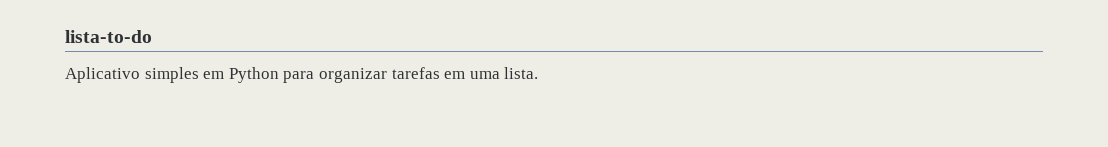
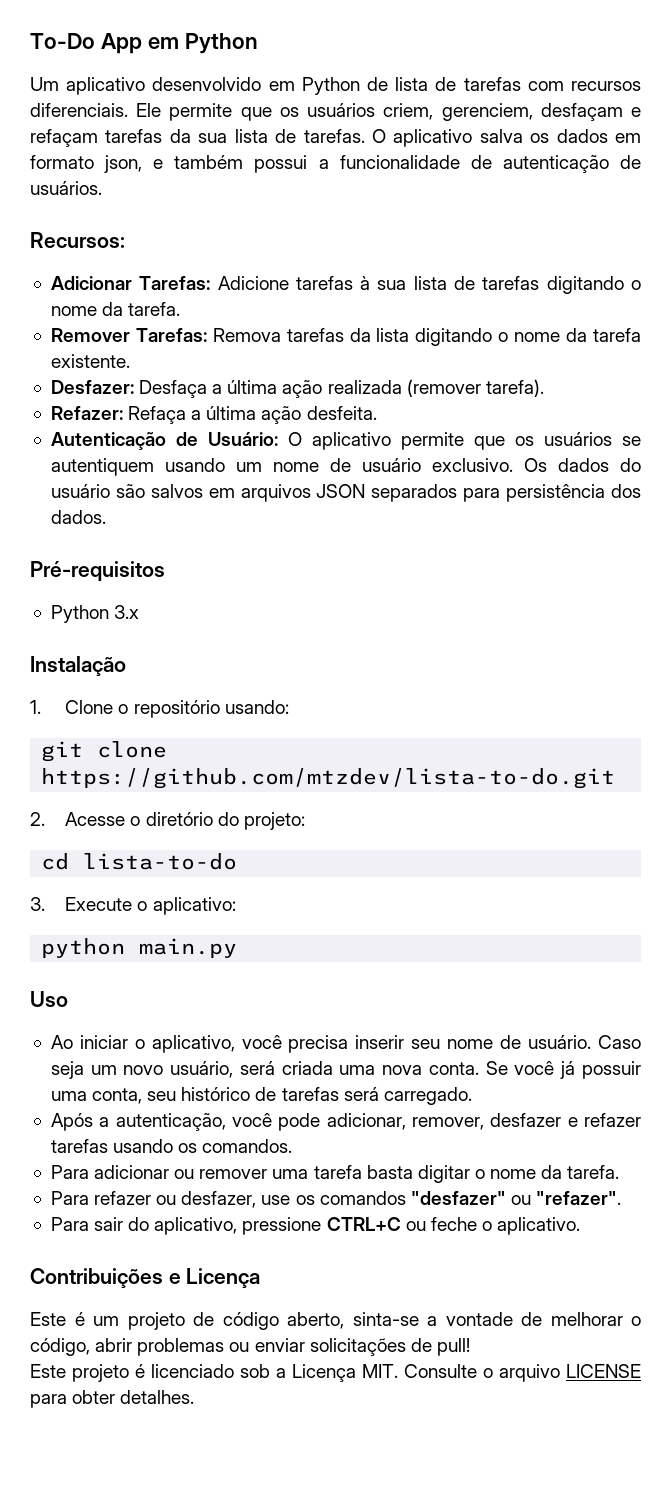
- lista-to-do
- Aplicativo simples em Python para organizar tarefas em uma lista.
+ To-Do App em Python
+ Um aplicativo desenvolvido em Python de lista de tarefas com recursos diferenciais. Ele permite que os usuários criem, gerenciem, desfaçam e refaçam tarefas da sua lista de tarefas. O aplicativo salva os dados em formato json, e também possui a funcionalidade de autenticação de usuários.
+ Recursos:
+ Adicionar Tarefas: Adicione tarefas à sua lista de tarefas digitando o nome da tarefa.
+ Remover Tarefas: Remova tarefas da lista digitando o nome da tarefa existente.
+ Desfazer: Desfaça a última ação realizada (remover tarefa).
+ Refazer: Refaça a última ação desfeita.
+ Autenticação de Usuário: O aplicativo permite que os usuários se autentiquem usando um nome de usuário exclusivo. Os dados do usuário são salvos em arquivos JSON separados para persistência dos dados.
+ Pré-requisitos
+ Python 3.x
+ Instalação
+ 1. Clone o repositório usando:
+ git clone https://github.com/mtzdev/lista-to-do.git
+ 2. Acesse o diretório do projeto:
+ cd lista-to-do
+ 3. Execute o aplicativo:
+ python main.py
+ Uso
+ Ao iniciar o aplicativo, você precisa inserir seu nome de usuário. Caso seja um novo usuário, será criada uma nova conta. Se você já possuir uma conta, seu histórico de tarefas será carregado.
+ Após a autenticação, você pode adicionar, remover, desfazer e refazer tarefas usando os comandos.
+ Para adicionar ou remover uma tarefa basta digitar o nome da tarefa.
+ Para refazer ou desfazer, use os comandos "desfazer" ou "refazer".
+ Para sair do aplicativo, pressione CTRL+C ou feche o aplicativo.
+ Contribuições e Licença
+ Este é um projeto de código aberto, sinta-se a vontade de melhorar o código, abrir problemas ou enviar solicitações de pull!
+ Este projeto é licenciado sob a Licença MIT. Consulte o arquivo LICENSE para obter detalhes.

